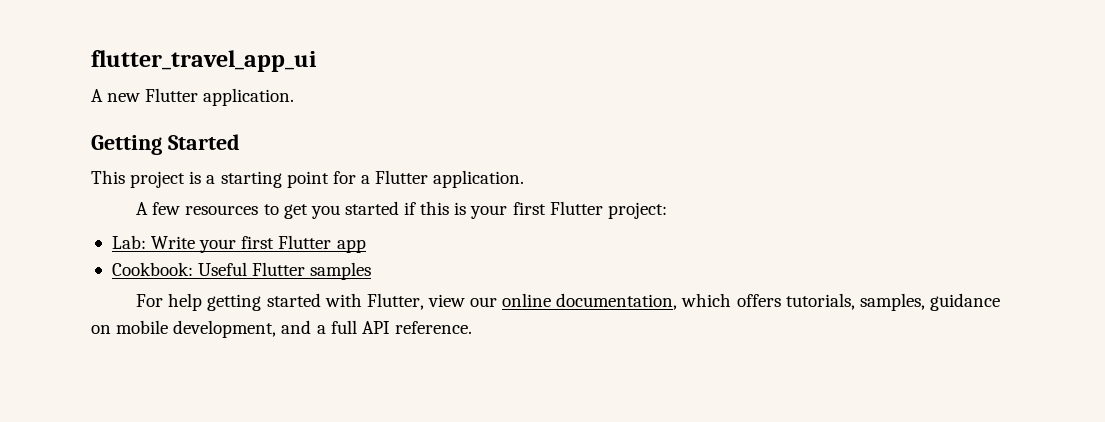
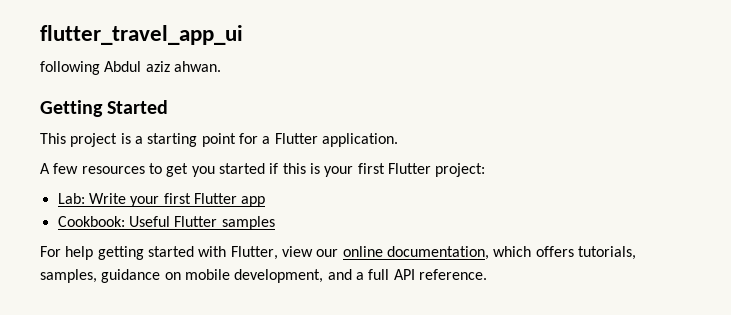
- A new Flutter application.
+ following Abdul aziz ahwan.

